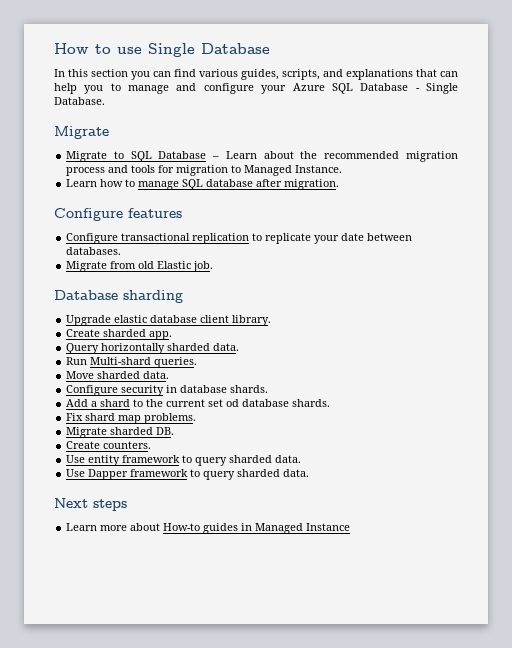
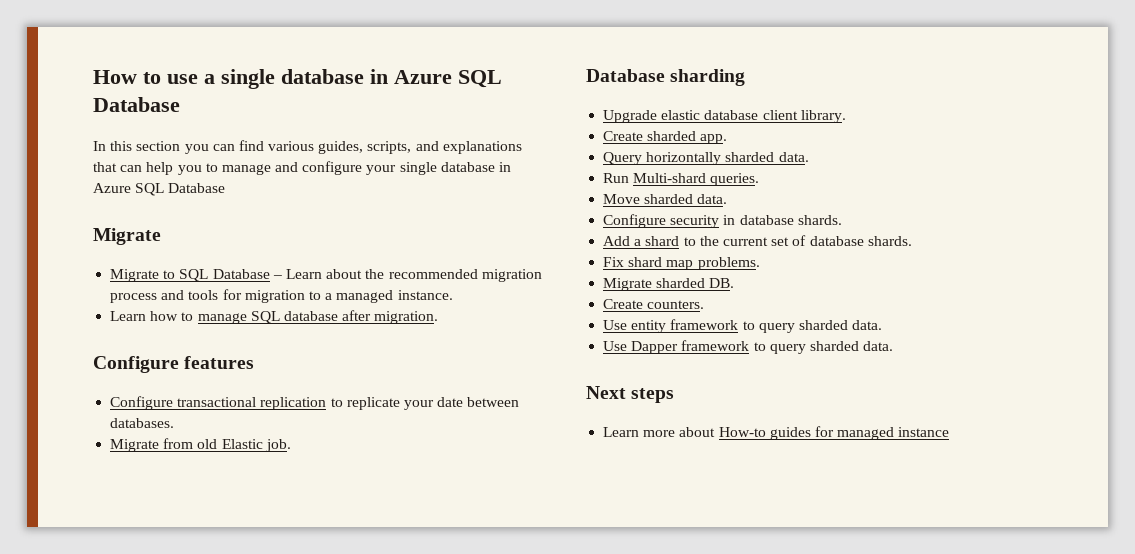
- How to use Single Database
+ How to use a single database in Azure SQL Database
- In this section you can find various guides, scripts, and explanations that can help you to manage and configure your Azure SQL Database - Single Database.
+ In this section you can find various guides, scripts, and explanations that can help you to manage and configure your single database in Azure SQL Database
- Migrate to SQL Database – Learn about the recommended migration process and tools for migration to Managed Instance.
+ Migrate to SQL Database – Learn about the recommended migration process and tools for migration to a managed instance.
- Add a shard to the current set od database shards.
+ Add a shard to the current set of database shards.
- Learn more about How-to guides in Managed Instance
+ Learn more about How-to guides for managed instance

